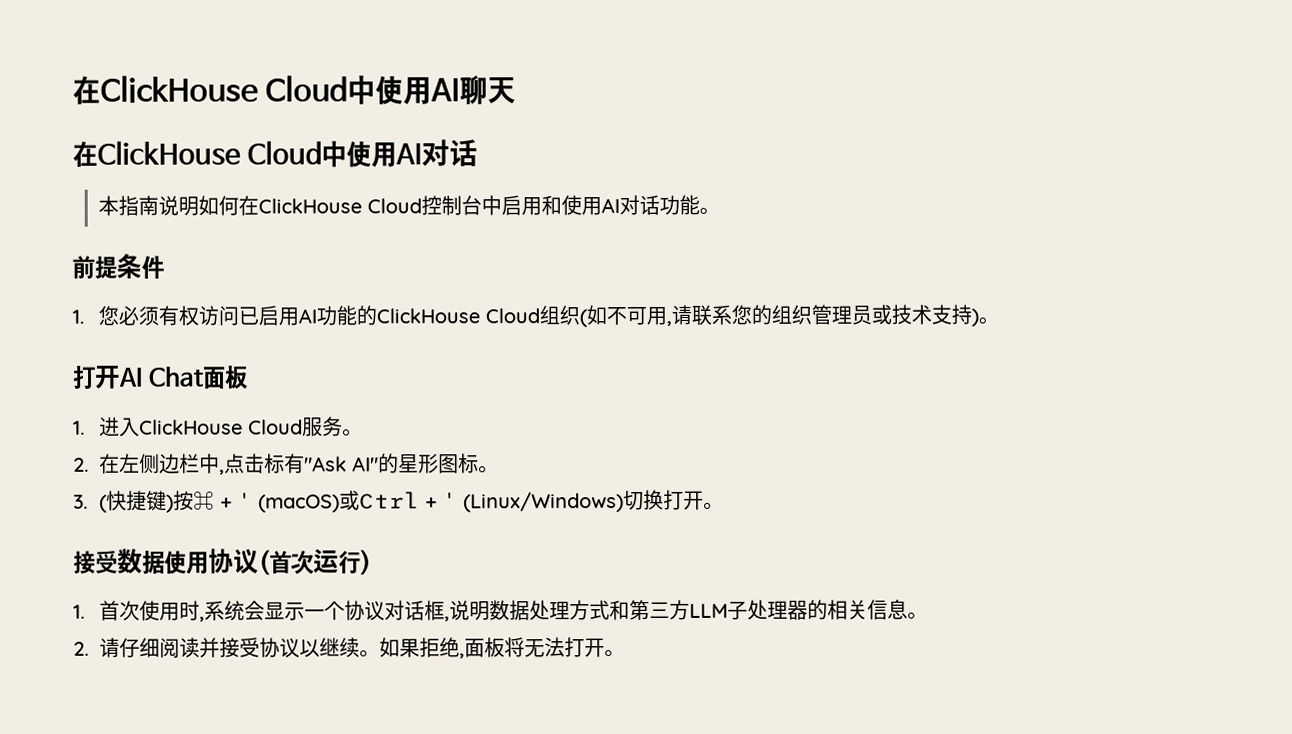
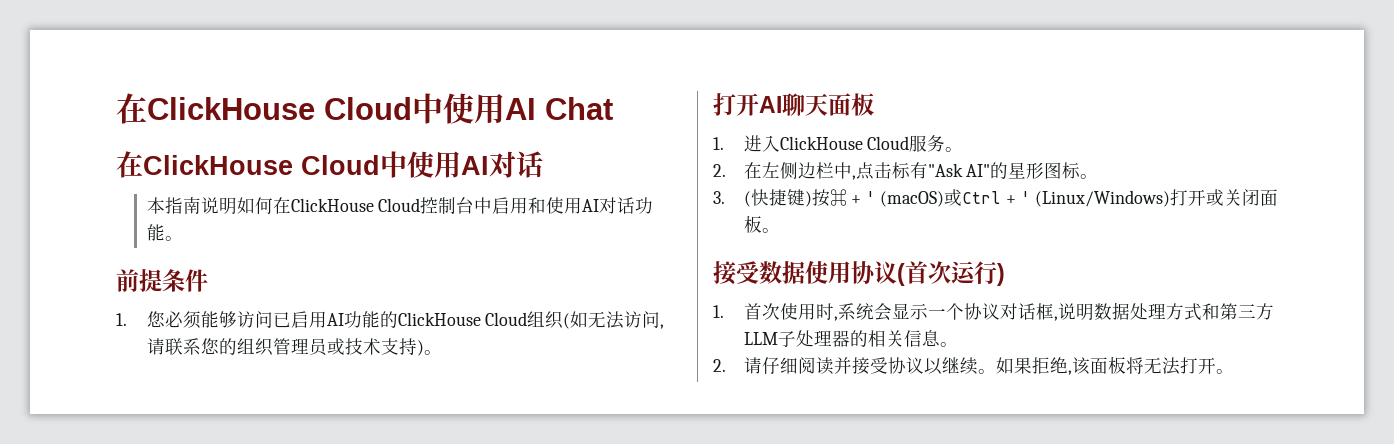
- 在ClickHouse Cloud中使用AI聊天
+ 在ClickHouse Cloud中使用AI Chat
- 1.您必须有权访问已启用AI功能的ClickHouse Cloud组织(如不可用,请联系您的组织管理员或技术支持)。
+ 1.您必须能够访问已启用AI功能的ClickHouse Cloud组织(如无法访问,请联系您的组织管理员或技术支持)。
- 打开AI Chat面板
+ 打开AI聊天面板
- 3. (快捷键)按⌘ + ' (macOS)或Ctrl + ' (Linux/Windows)切换打开。
+ 3. (快捷键)按⌘ + ' (macOS)或Ctrl + ' (Linux/Windows)打开或关闭面板。
- 如果拒绝,面板将无法打开。
+ 如果拒绝,该面板将无法打开。

